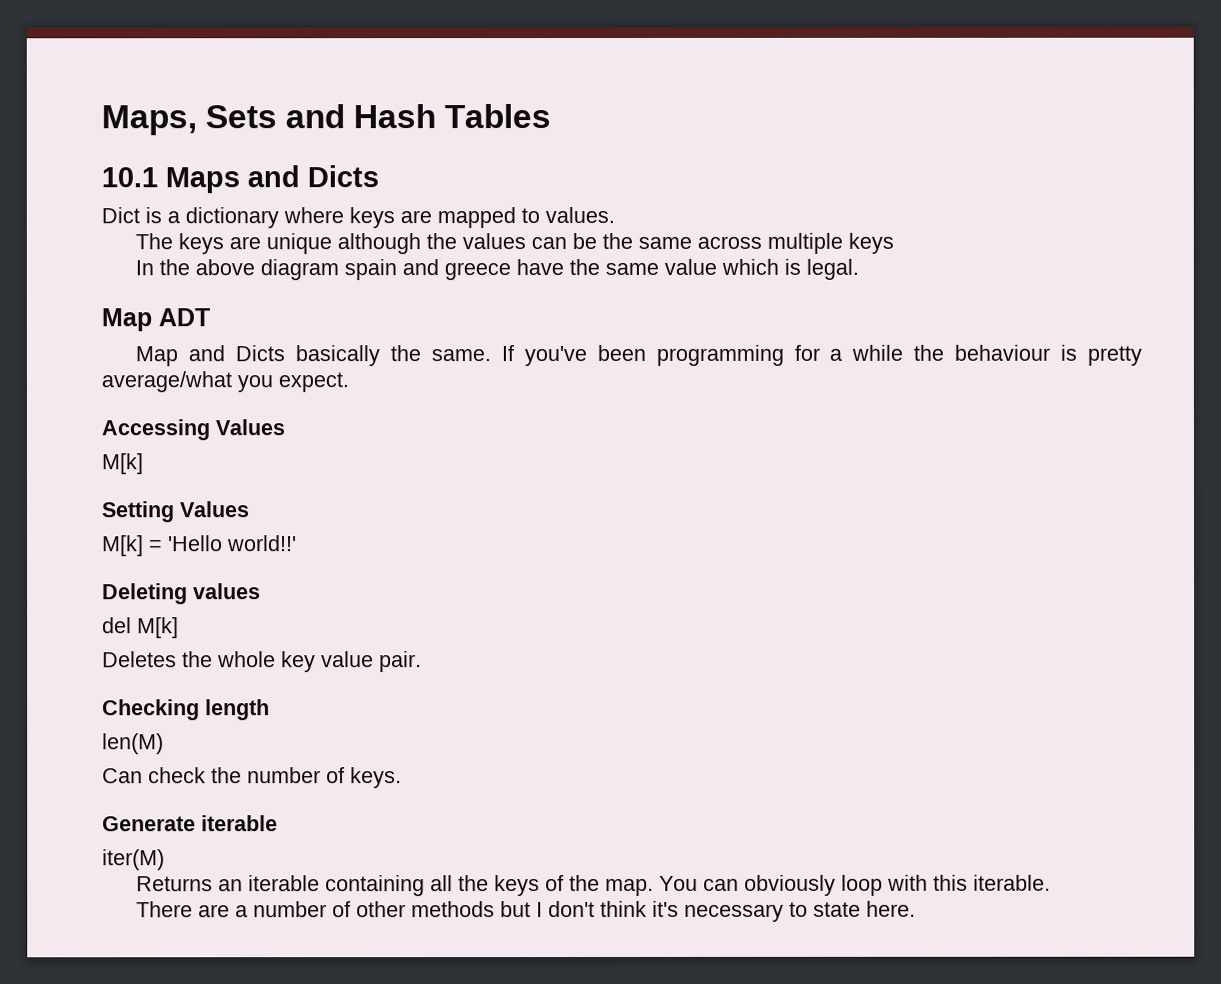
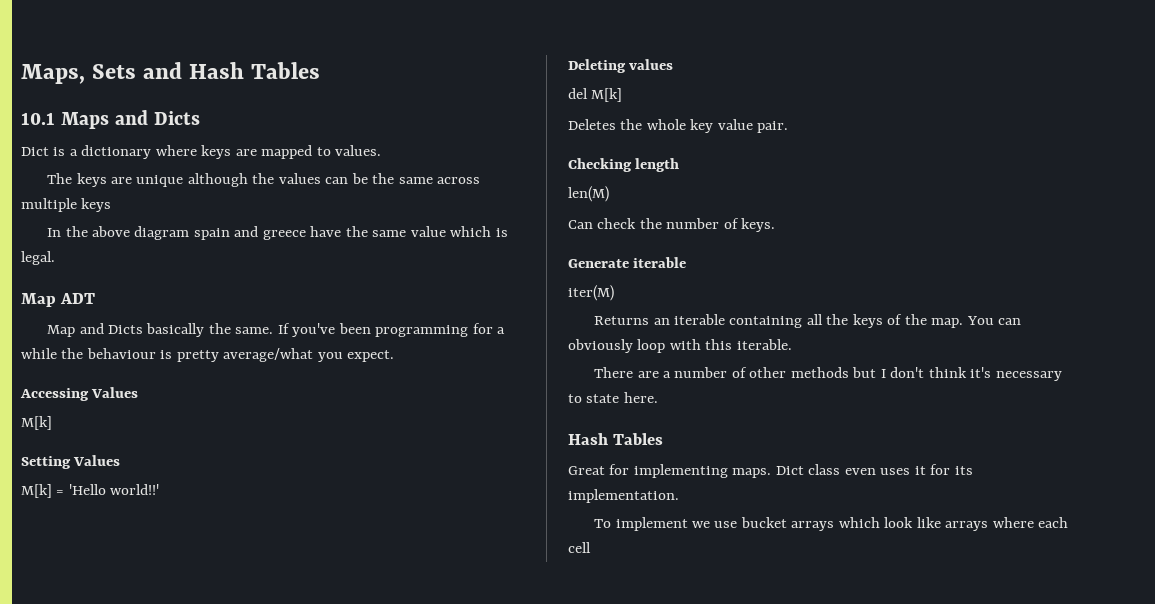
  There are a number of other methods but I don't think it's necessary to state here.
+ Hash Tables
+ Great for implementing maps. Dict class even uses it for its implementation.
+ To implement we use bucket arrays which look like arrays where each cell

